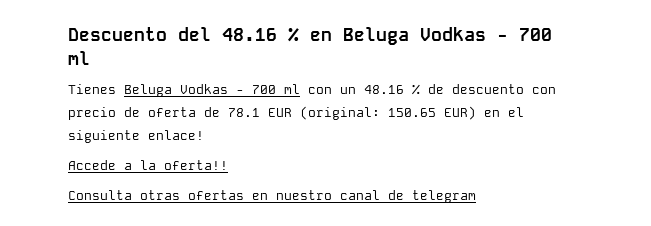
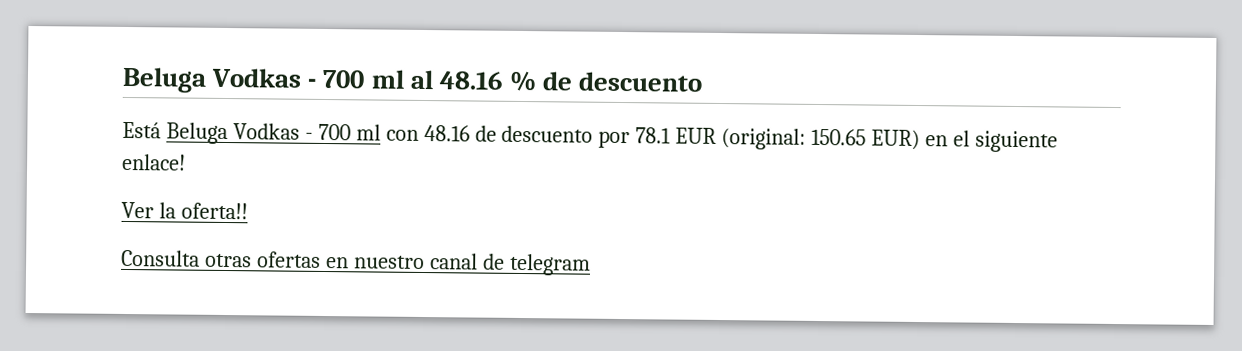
- Descuento del 48.16 % en Beluga Vodkas - 700 ml
- Tienes Beluga Vodkas - 700 ml con un 48.16 % de descuento con precio de oferta de 78.1 EUR (original: 150.65 EUR) en el siguiente enlace!
+ Beluga Vodkas - 700 ml al 48.16 % de descuento
+ Está Beluga Vodkas - 700 ml con 48.16 de descuento por 78.1 EUR (original: 150.65 EUR) en el siguiente enlace!
- Accede a la oferta!!
+ Ver la oferta!!

